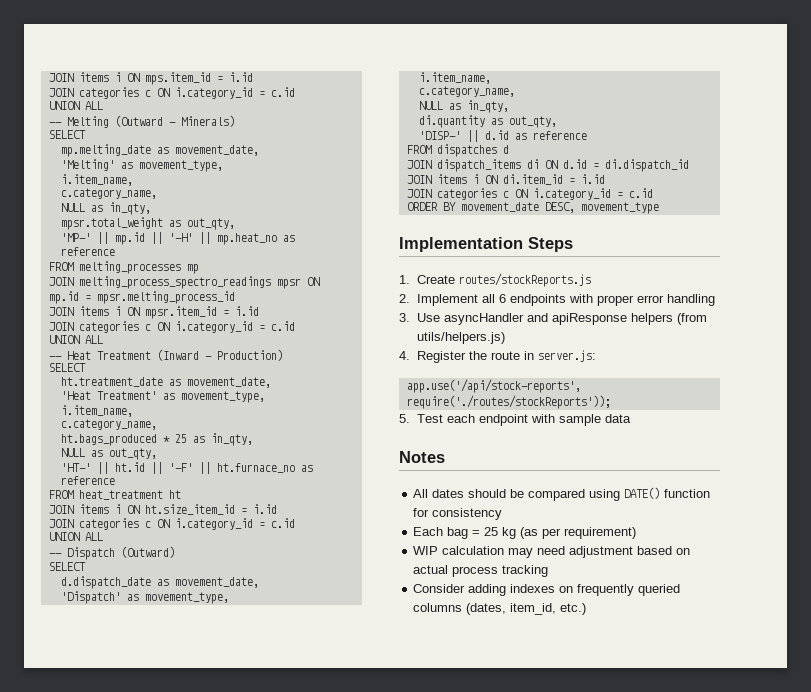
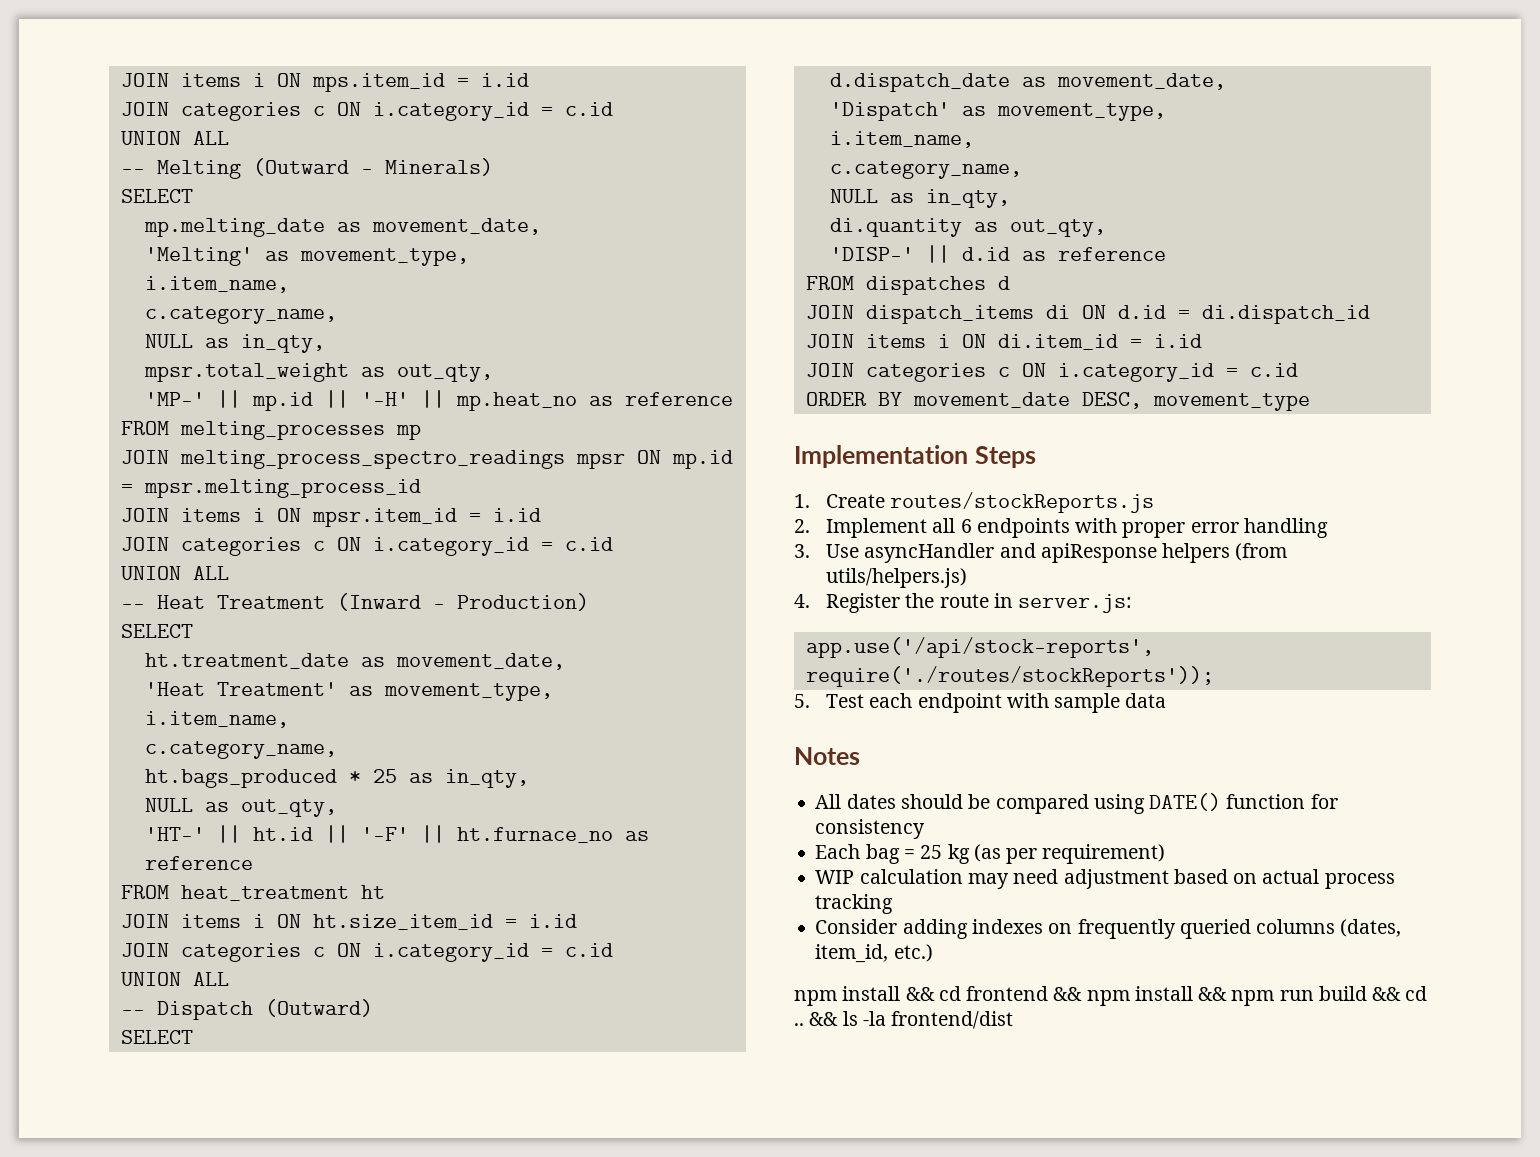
+ npm install && cd frontend && npm install && npm run build && cd .. && ls -la frontend/dist

